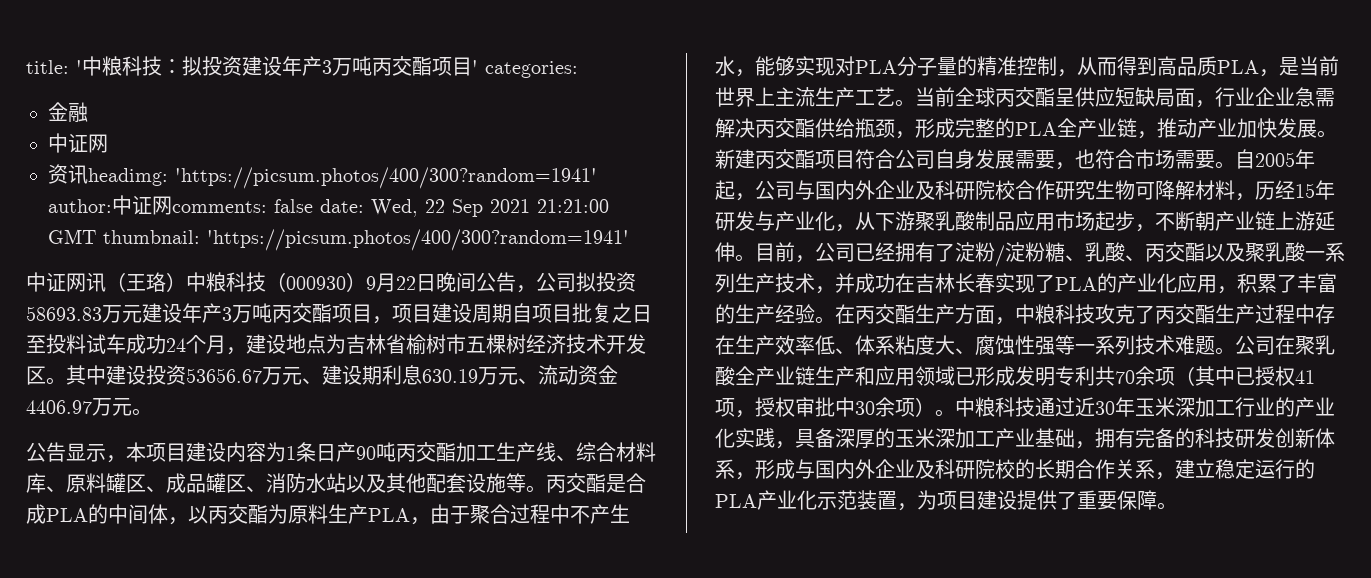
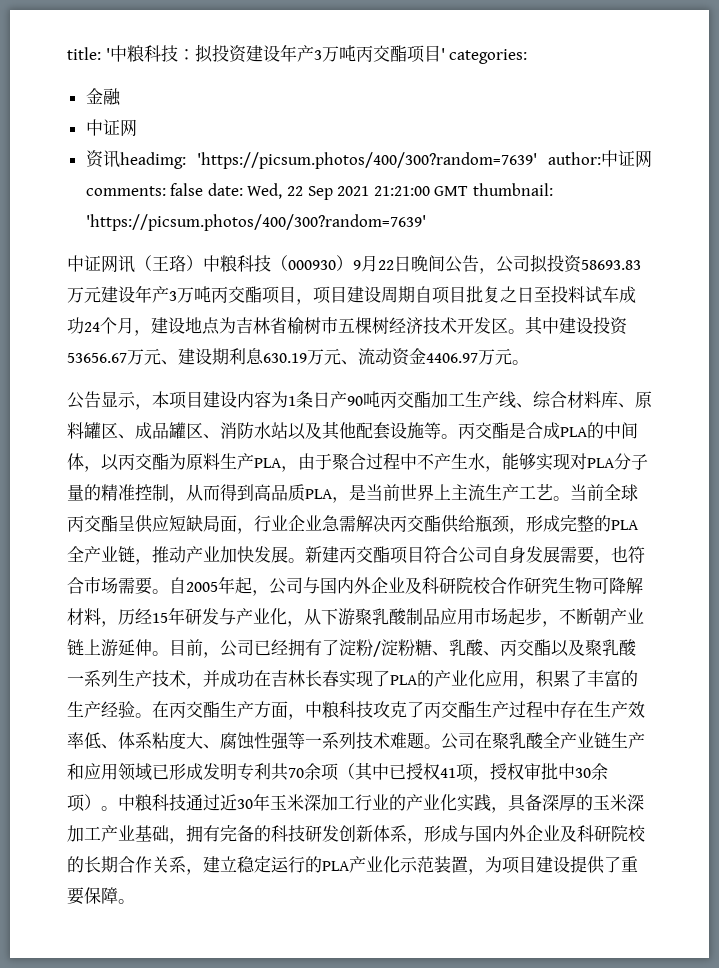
- 资讯headimg: 'https://picsum.photos/400/300?random=1941' author:中证网comments: false date: Wed, 22 Sep 2021 21:21:00 GMT thumbnail: 'https://picsum.photos/400/300?random=1941'
+ 资讯headimg: 'https://picsum.photos/400/300?random=7639' author:中证网comments: false date: Wed, 22 Sep 2021 21:21:00 GMT thumbnail: 'https://picsum.photos/400/300?random=7639'

